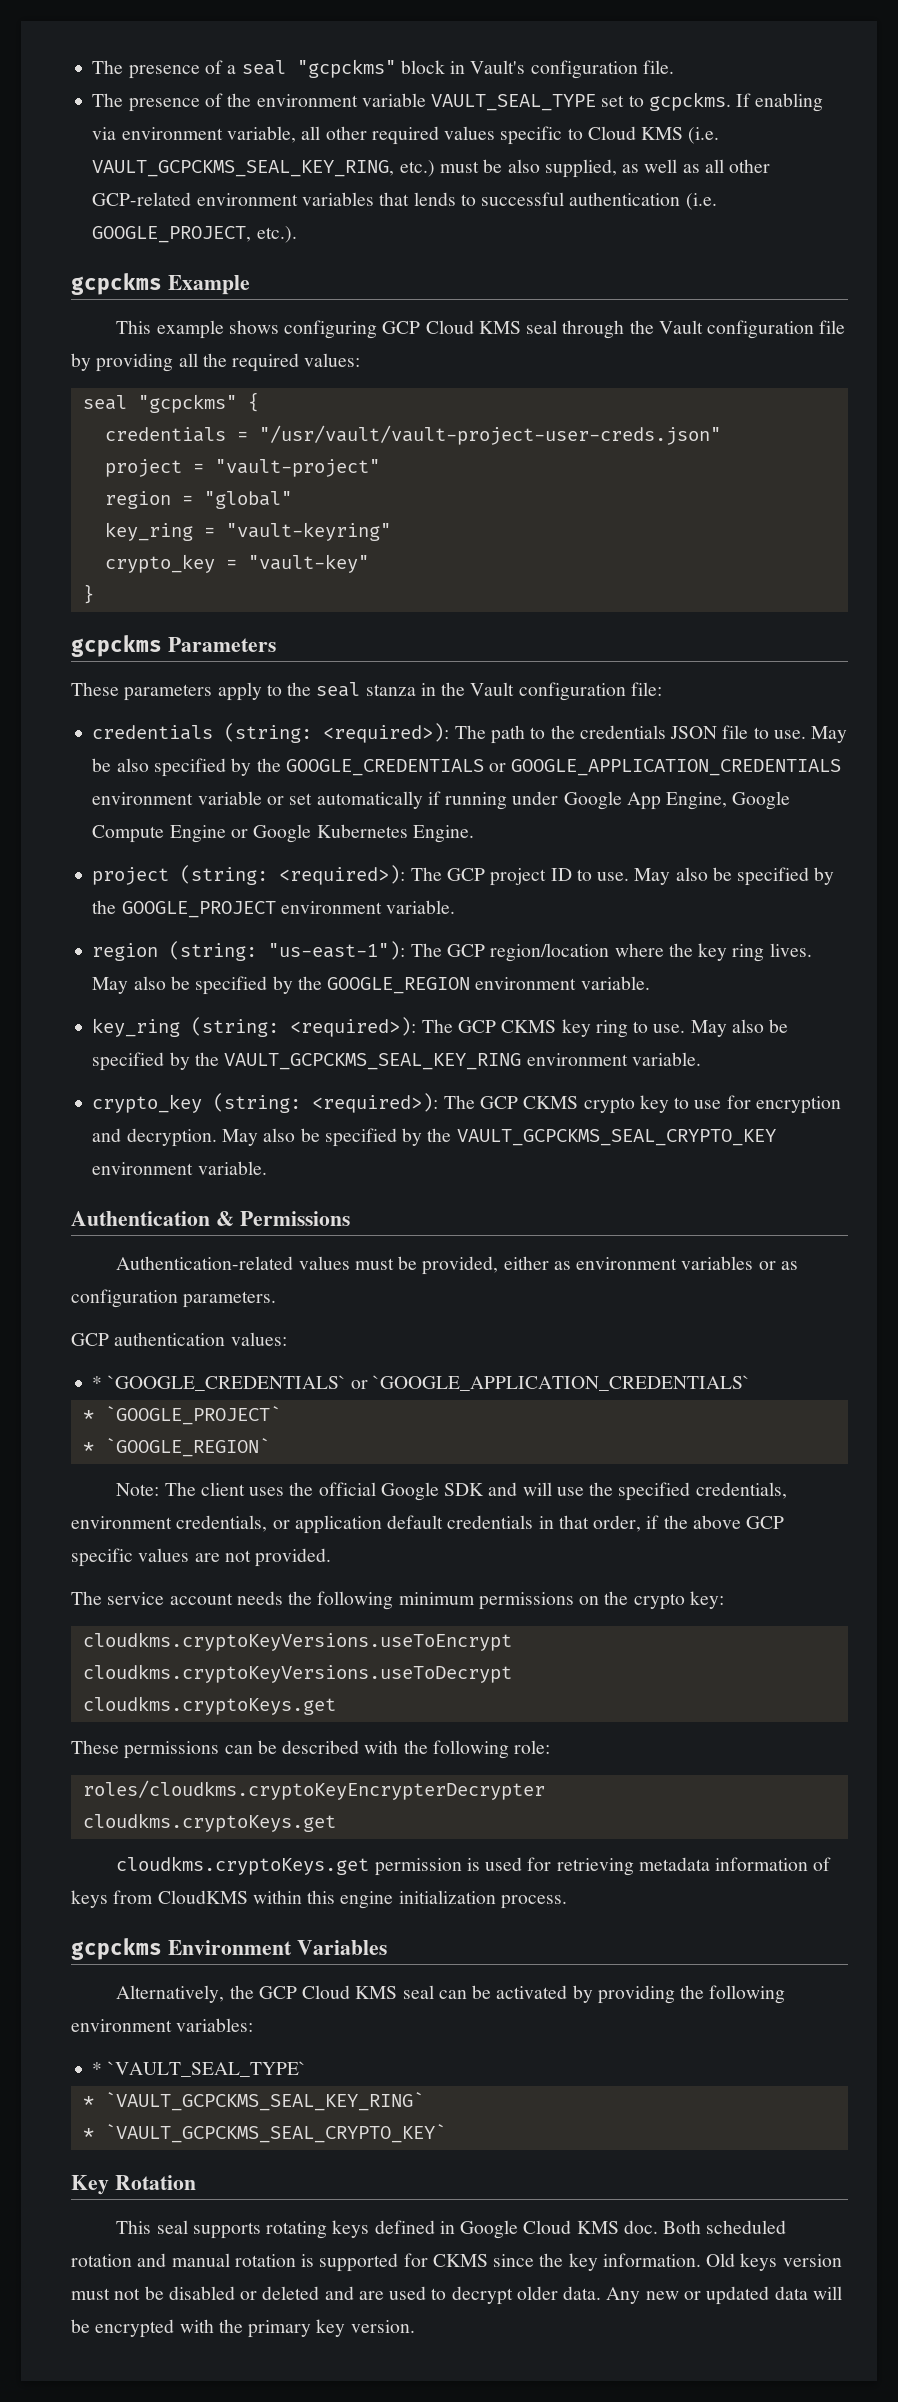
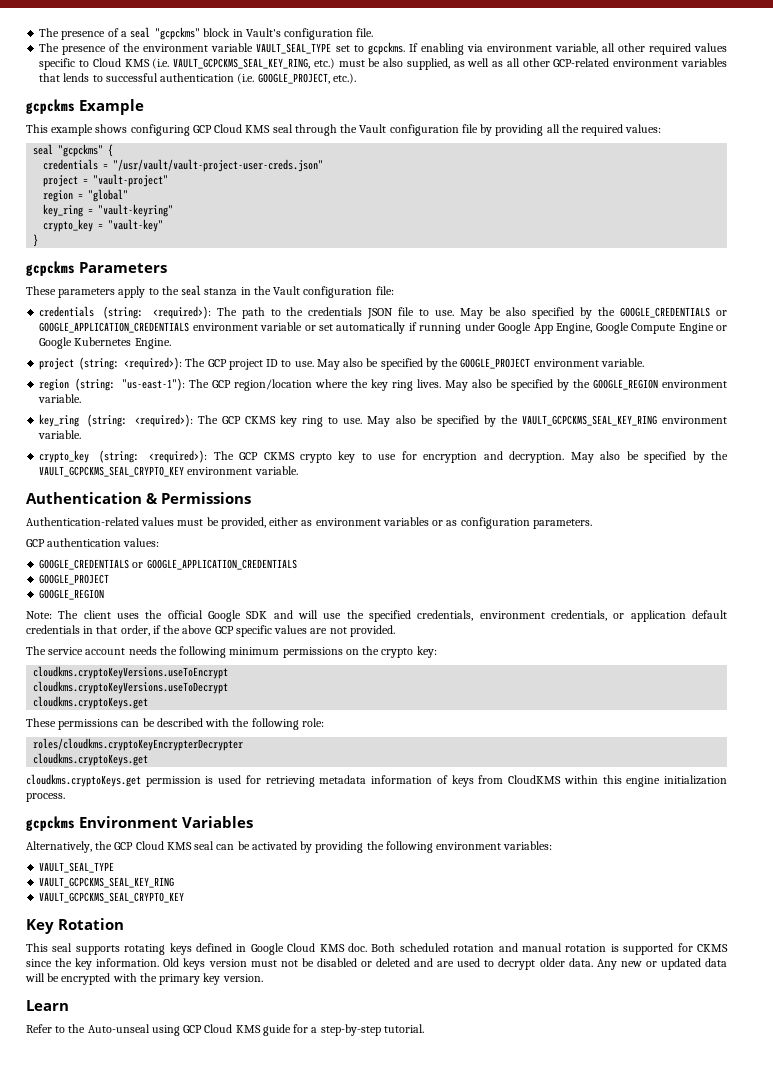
  GCP authentication values:
- * `GOOGLE_CREDENTIALS` or `GOOGLE_APPLICATION_CREDENTIALS`
- * `GOOGLE_PROJECT`
- * `GOOGLE_REGION`
+ GOOGLE_CREDENTIALS or GOOGLE_APPLICATION_CREDENTIALS
+ GOOGLE_PROJECT
+ GOOGLE_REGION
  Alternatively, the GCP Cloud KMS seal can be activated by providing the following environment variables:
- * `VAULT_SEAL_TYPE`
- * `VAULT_GCPCKMS_SEAL_KEY_RING`
- * `VAULT_GCPCKMS_SEAL_CRYPTO_KEY`
+ VAULT_SEAL_TYPE
+ VAULT_GCPCKMS_SEAL_KEY_RING
+ VAULT_GCPCKMS_SEAL_CRYPTO_KEY
+ Learn
+ Refer to the Auto-unseal using GCP Cloud KMS guide for a step-by-step tutorial.

